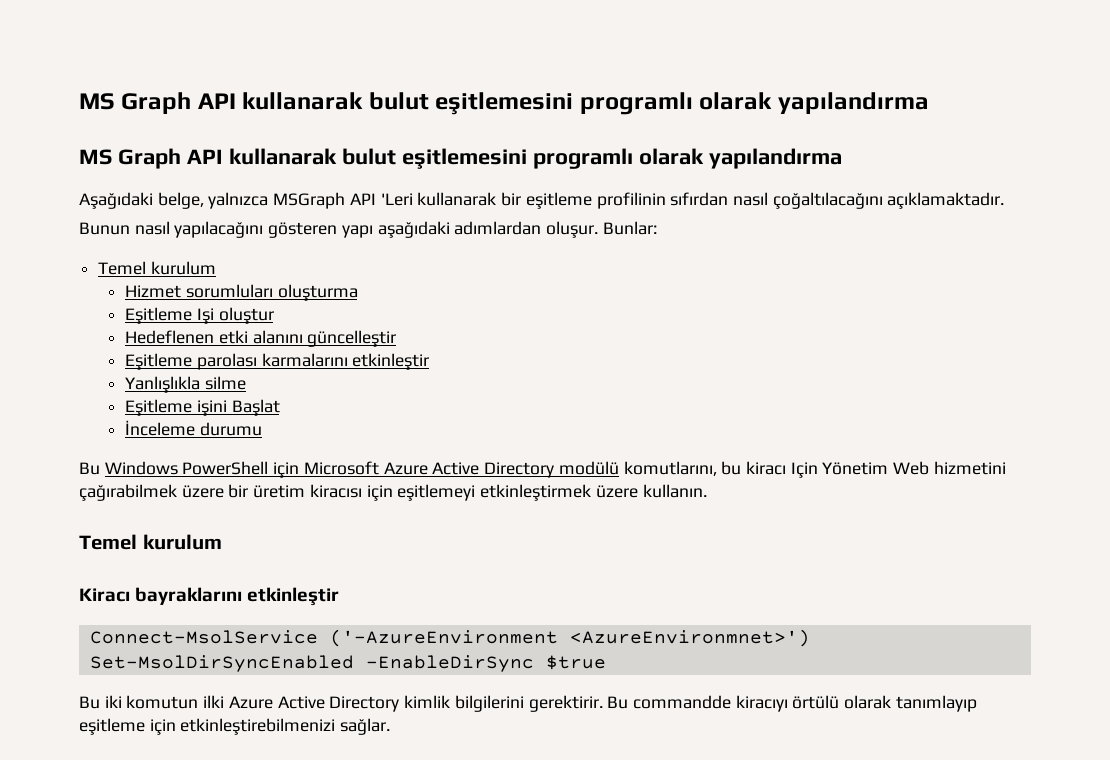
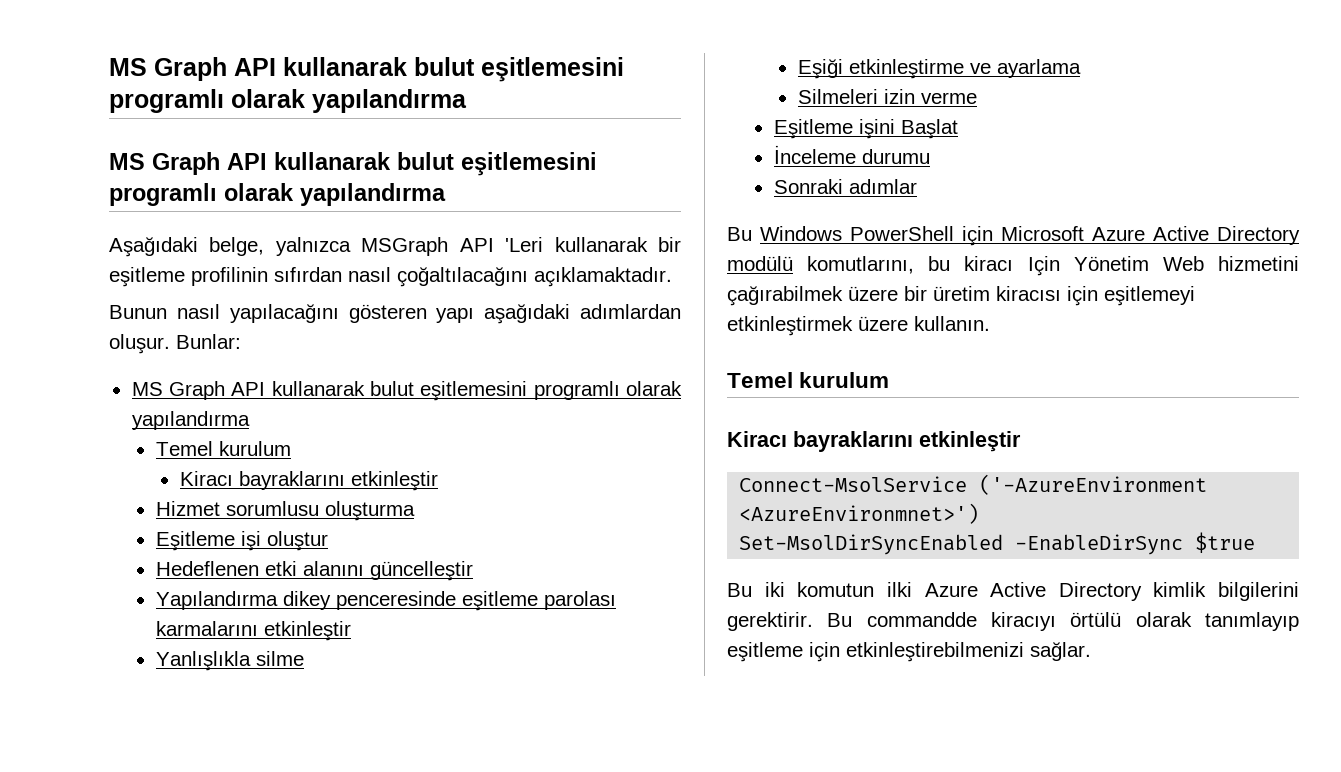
  Bunlar:
+ MS Graph API kullanarak bulut eşitlemesini programlı olarak yapılandırma
  Temel kurulum
+ Kiracı bayraklarını etkinleştir
- Hizmet sorumluları oluşturma
+ Hizmet sorumlusu oluşturma
- Eşitleme Işi oluştur
+ Eşitleme işi oluştur
- Eşitleme parolası karmalarını etkinleştir
+ Yapılandırma dikey penceresinde eşitleme parolası karmalarını etkinleştir
+ Eşiği etkinleştirme ve ayarlama
+ Silmeleri izin verme
+ Sonraki adımlar

